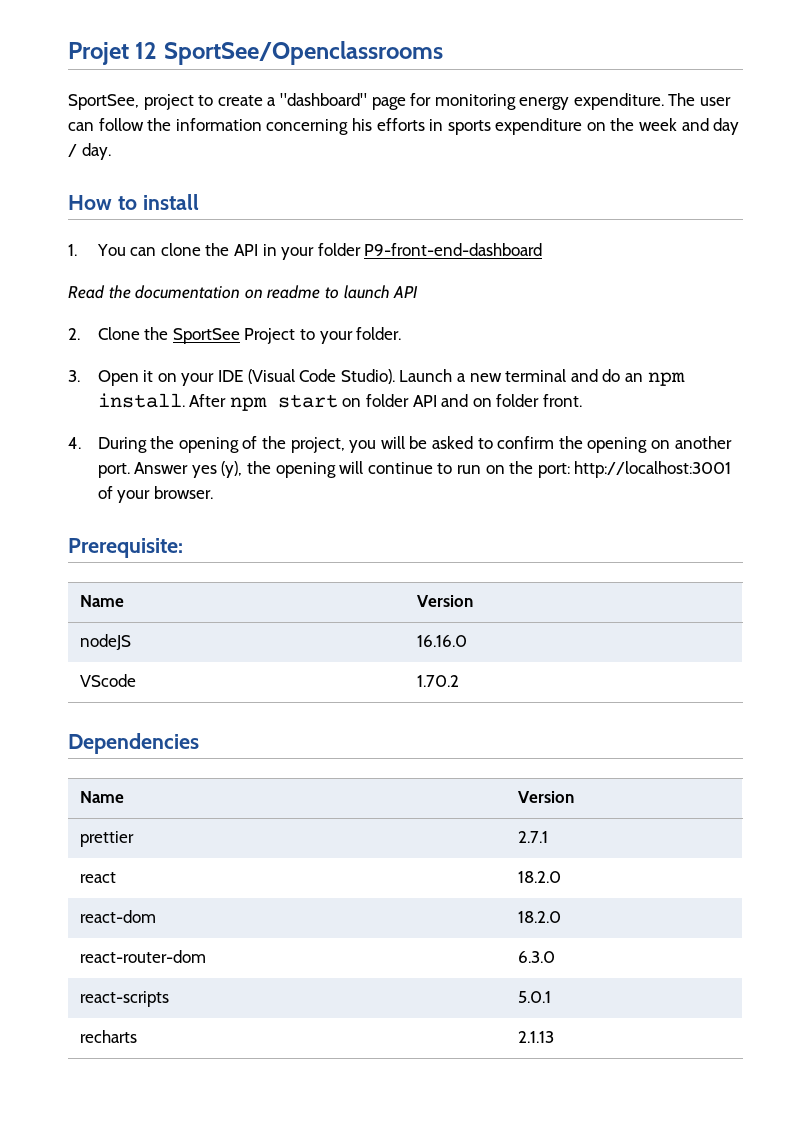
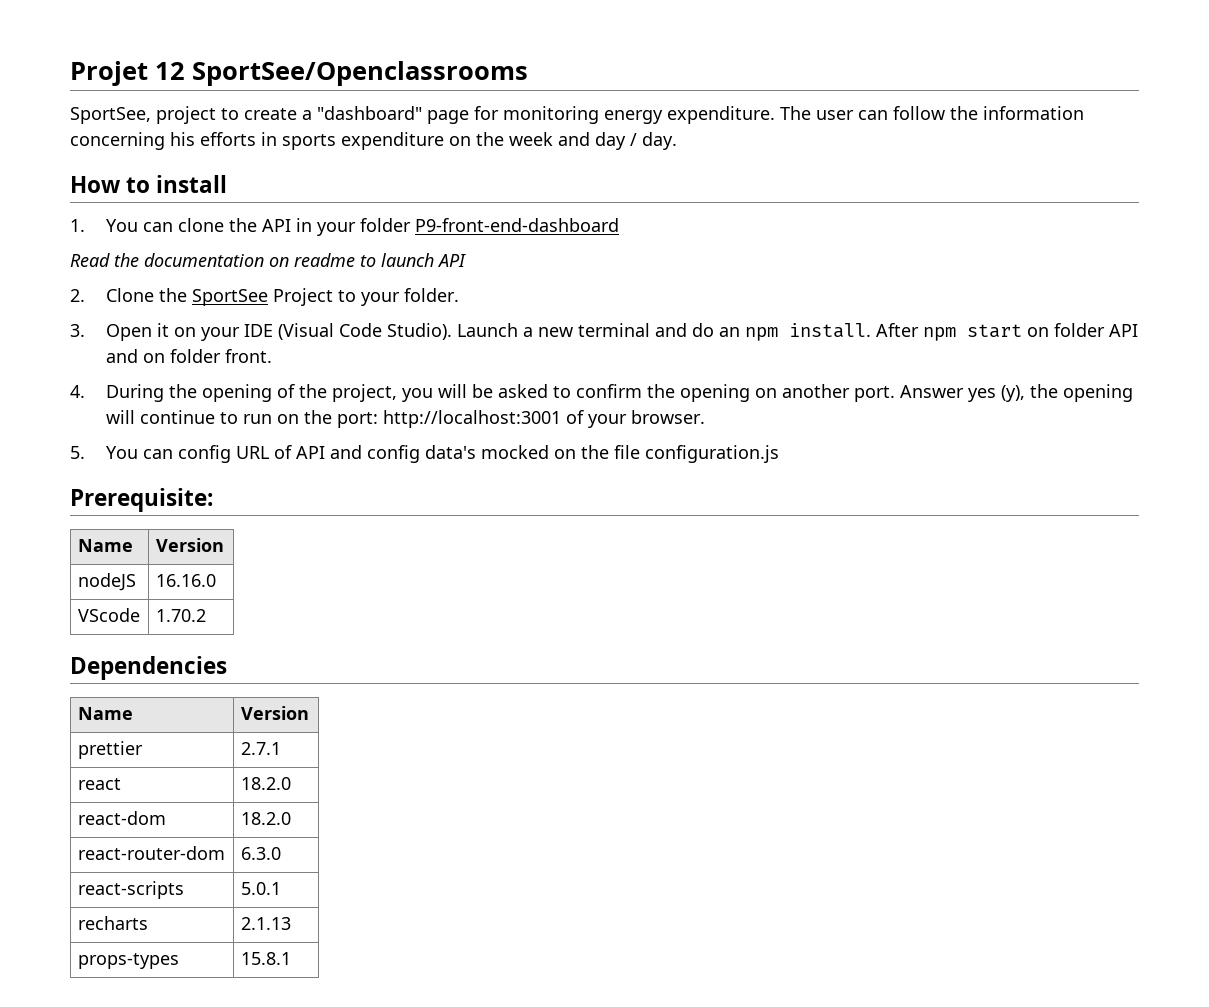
+ 5. You can config URL of API and config data's mocked on the file configuration.js
+ props-types | 15.8.1

